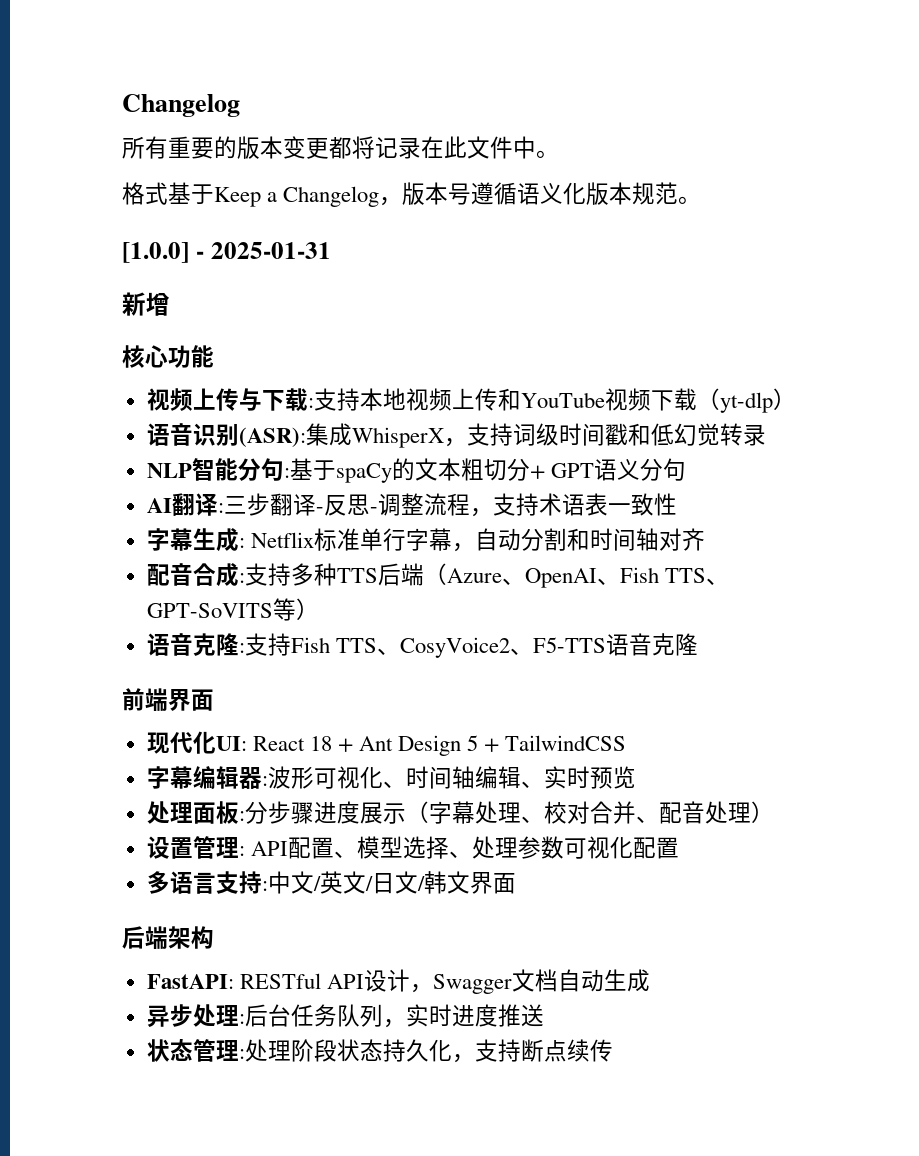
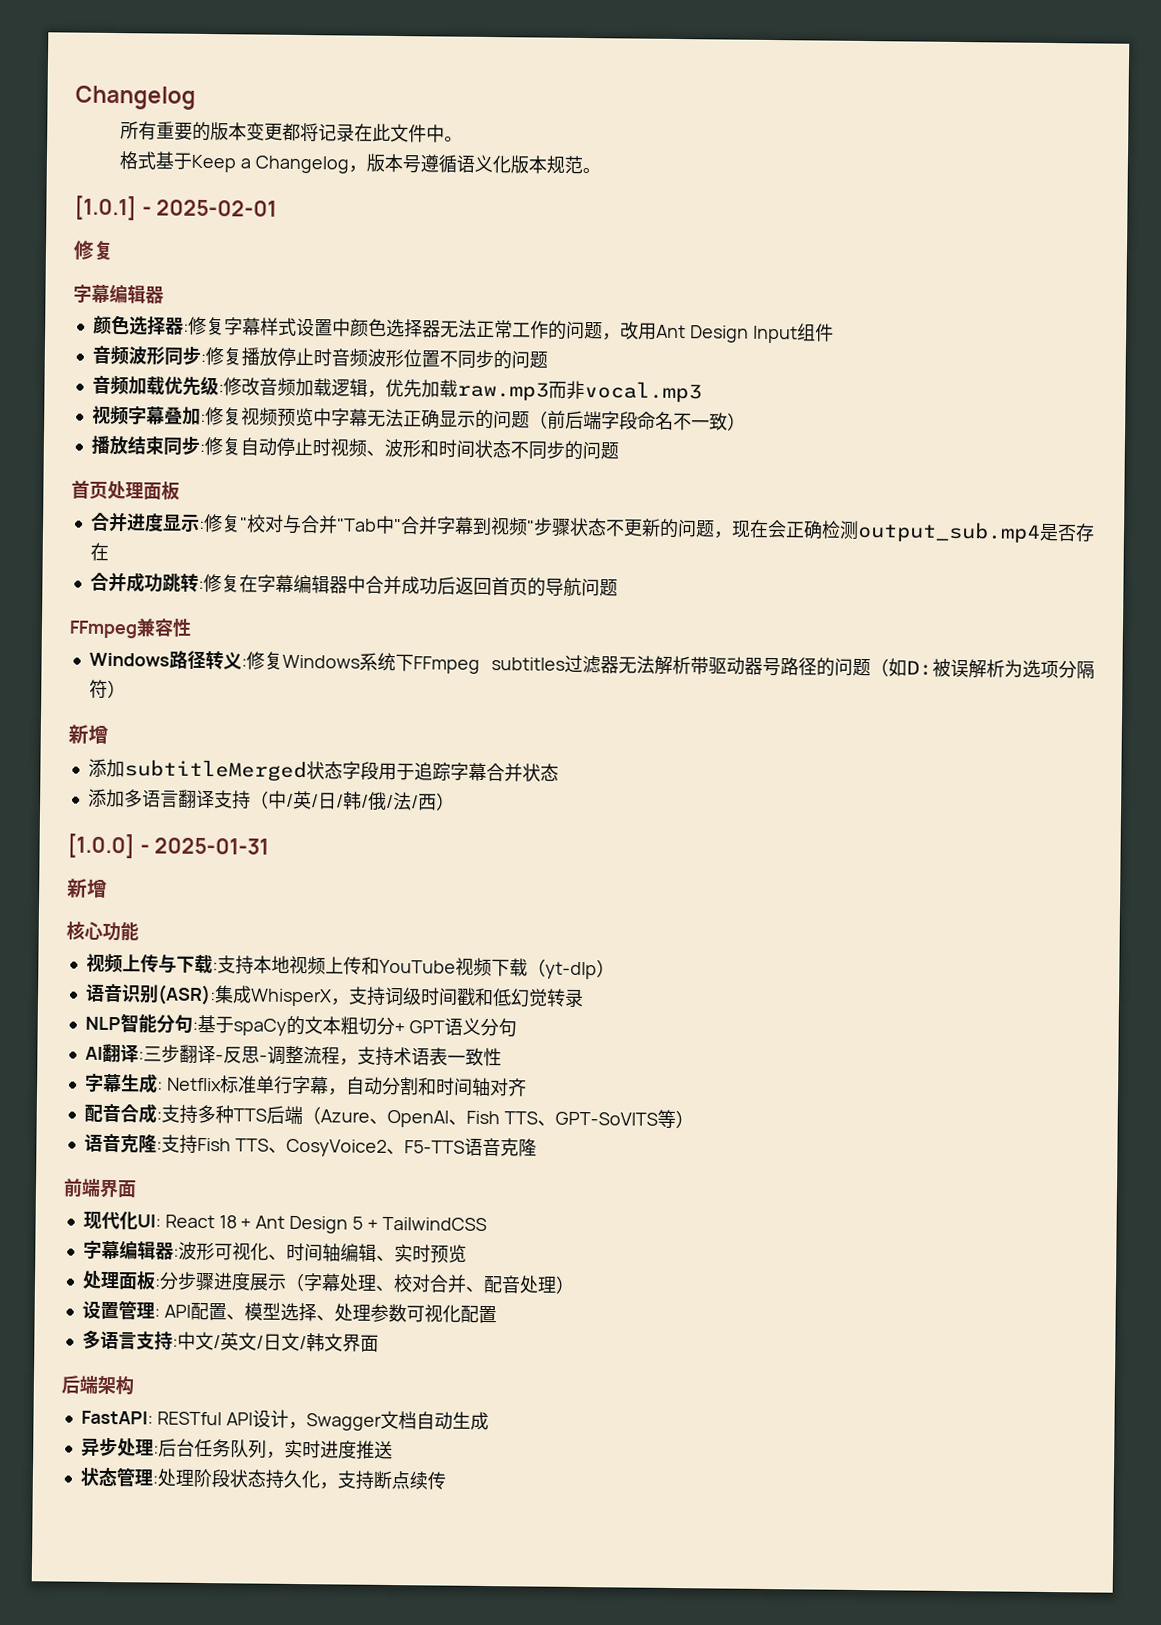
+ [1.0.1] - 2025-02-01
+ 修复
+ 字幕编辑器
+ 颜色选择器:修复字幕样式设置中颜色选择器无法正常工作的问题，改用Ant Design Input组件
+ 音频波形同步:修复播放停止时音频波形位置不同步的问题
+ 音频加载优先级:修改音频加载逻辑，优先加载raw.mp3而非vocal.mp3
+ 视频字幕叠加:修复视频预览中字幕无法正确显示的问题（前后端字段命名不一致）
+ 播放结束同步:修复自动停止时视频、波形和时间状态不同步的问题
+ 首页处理面板
+ 合并进度显示:修复"校对与合并"Tab中"合并字幕到视频"步骤状态不更新的问题，现在会正确检测output_sub.mp4是否存在
+ 合并成功跳转:修复在字幕编辑器中合并成功后返回首页的导航问题
+ FFmpeg兼容性
+ Windows路径转义:修复Windows系统下FFmpeg subtitles过滤器无法解析带驱动器号路径的问题（如D:被误解析为选项分隔符）
+ 新增
+ 添加subtitleMerged状态字段用于追踪字幕合并状态
+ 添加多语言翻译支持（中/英/日/韩/俄/法/西）

